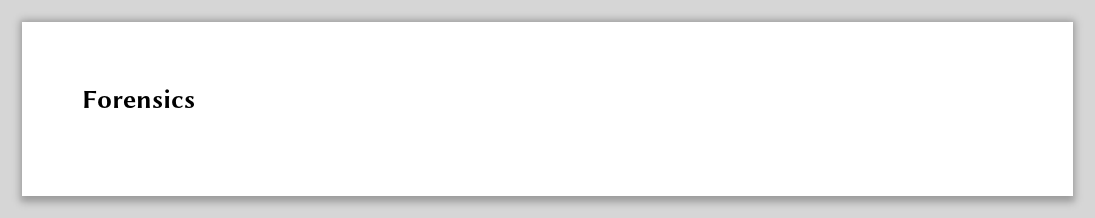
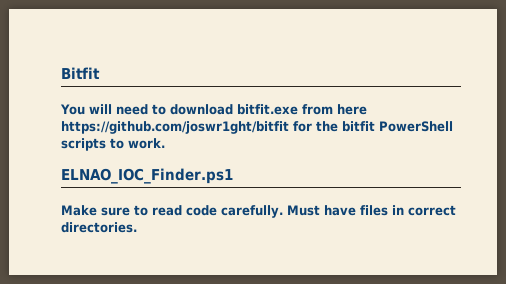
- Forensics
+ Bitfit
+ You will need to download bitfit.exe from here https://github.com/joswr1ght/bitfit for the bitfit PowerShell scripts to work.
+ ELNAO_IOC_Finder.ps1
+ Make sure to read code carefully. Must have files in correct directories.

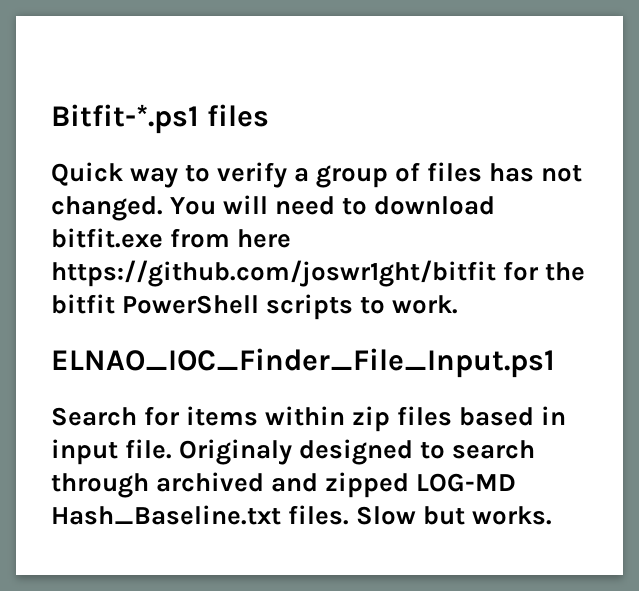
- Bitfit
- You will need to download bitfit.exe from here https://github.com/joswr1ght/bitfit for the bitfit PowerShell scripts to work.
+ Bitfit-*.ps1 files
+ Quick way to verify a group of files has not changed. You will need to download bitfit.exe from here https://github.com/joswr1ght/bitfit for the bitfit PowerShell scripts to work.
- ELNAO_IOC_Finder.ps1
- Make sure to read code carefully. Must have files in correct directories.
+ ELNAO_IOC_Finder_File_Input.ps1
+ Search for items within zip files based in input file. Originaly designed to search through archived and zipped LOG-MD Hash_Baseline.txt files. Slow but works.

